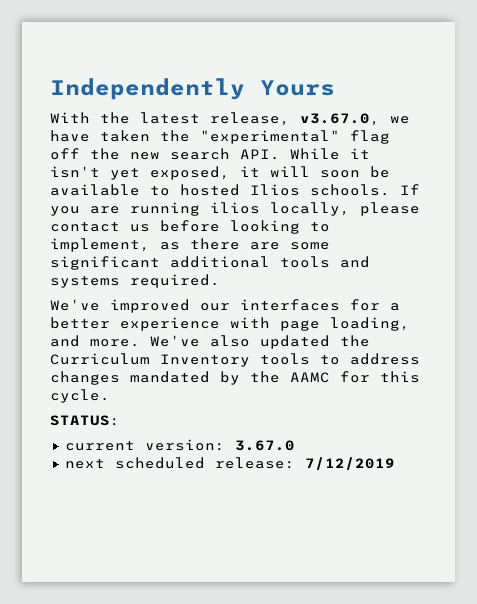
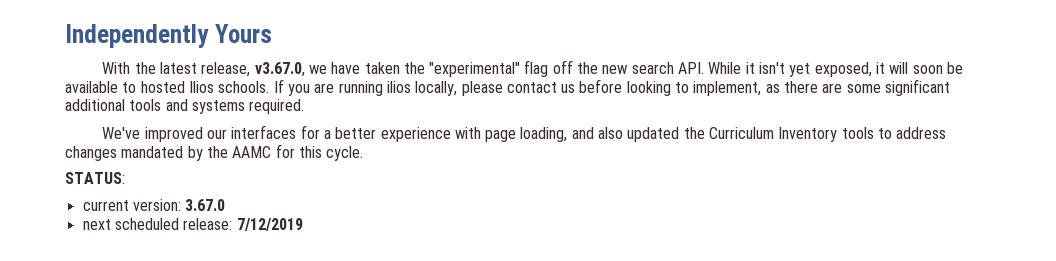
- We've improved our interfaces for a better experience with page loading, and more. We've also updated the Curriculum Inventory tools to address changes mandated by the AAMC for this cycle.
+ We've improved our interfaces for a better experience with page loading, and also updated the Curriculum Inventory tools to address changes mandated by the AAMC for this cycle.

